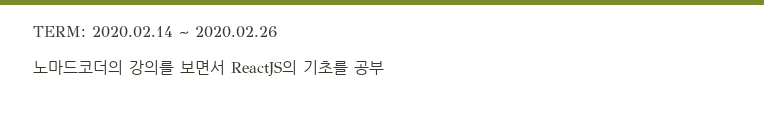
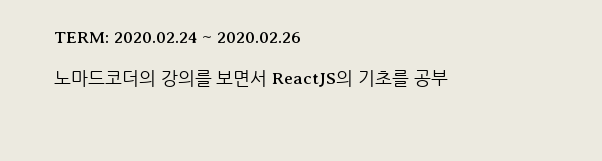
- TERM: 2020.02.14 ~ 2020.02.26
+ TERM: 2020.02.24 ~ 2020.02.26

